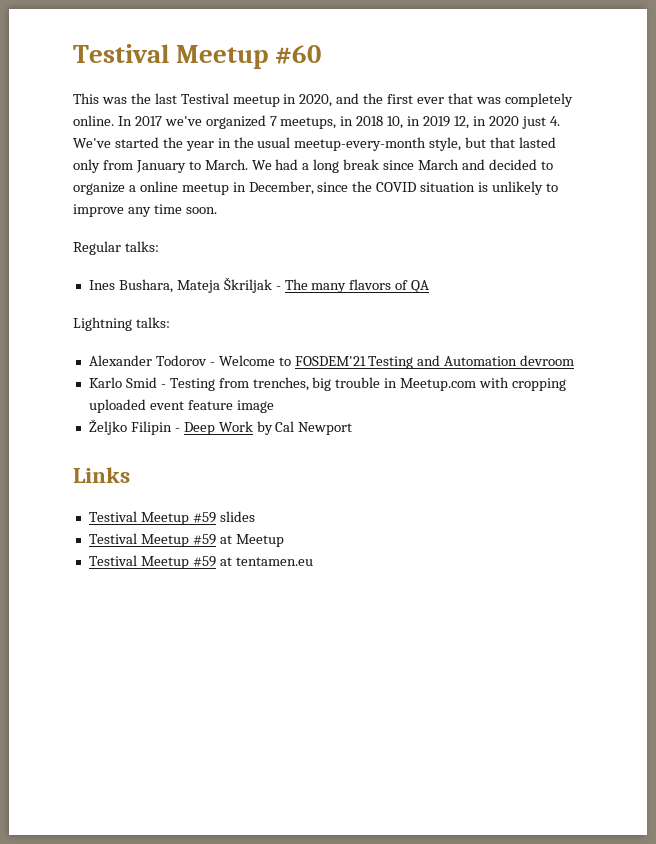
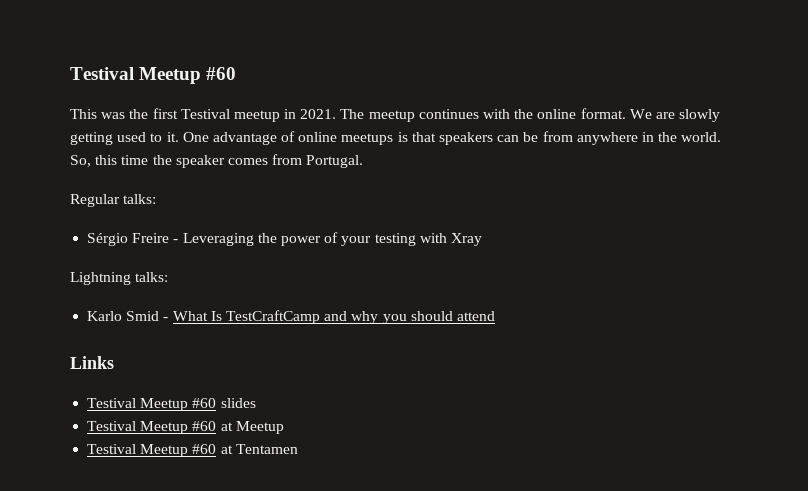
- This was the last Testival meetup in 2020, and the first ever that was completely online. In 2017 we've organized 7 meetups, in 2018 10, in 2019 12, in 2020 just 4. We've started the year in the usual meetup-every-month style, but that lasted only from January to March. We had a long break since March and decided to organize a online meetup in December, since the COVID situation is unlikely to improve any time soon.
+ This was the first Testival meetup in 2021. The meetup continues with the online format. We are slowly getting used to it. One advantage of online meetups is that speakers can be from anywhere in the world. So, this time the speaker comes from Portugal.
  Regular talks:
- Ines Bushara, Mateja Škriljak - The many flavors of QA
+ Sérgio Freire - Leveraging the power of your testing with Xray
  Lightning talks:
- Alexander Todorov - Welcome to FOSDEM'21 Testing and Automation devroom
- Karlo Smid - Testing from trenches, big trouble in Meetup.com with cropping uploaded event feature image
- Željko Filipin - Deep Work by Cal Newport
+ Karlo Smid - What Is TestCraftCamp and why you should attend
- Testival Meetup #59 slides
+ Testival Meetup #60 slides
- Testival Meetup #59 at Meetup
+ Testival Meetup #60 at Meetup
- Testival Meetup #59 at tentamen.eu
+ Testival Meetup #60 at Tentamen

